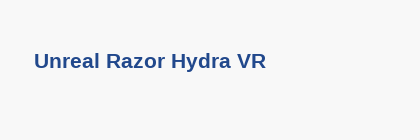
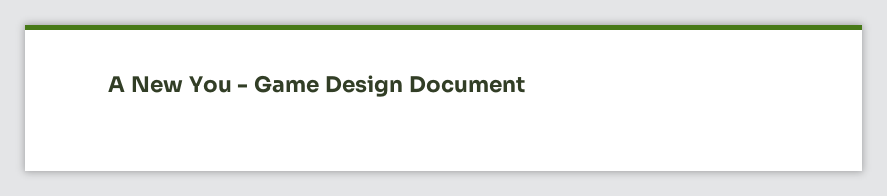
- Unreal Razor Hydra VR
+ A New You - Game Design Document

